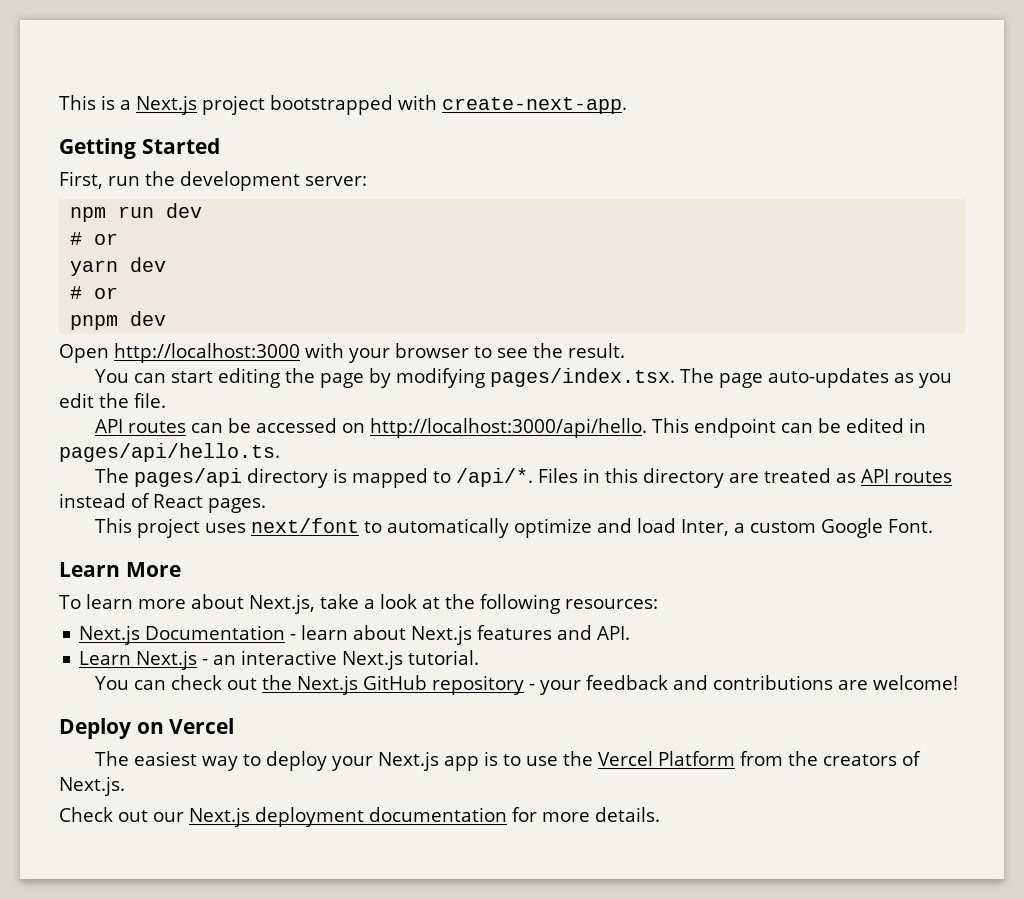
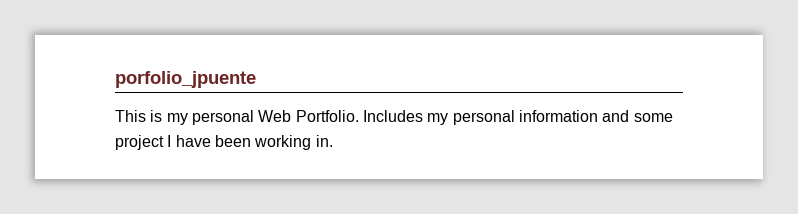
+ porfolio_jpuente
- This is a Next.js project bootstrapped with create-next-app.
- Getting Started
- First, run the development server:
- npm run dev
- # or
- yarn dev
- # or
- pnpm dev
- Open http://localhost:3000 with your browser to see the result.
- You can start editing the page by modifying pages/index.tsx. The page auto-updates as you edit the file.
- API routes can be accessed on http://localhost:3000/api/hello. This endpoint can be edited in pages/api/hello.ts.
- The pages/api directory is mapped to /api/*. Files in this directory are treated as API routes instead of React pages.
- This project uses next/font to automatically optimize and load Inter, a custom Google Font.
- Learn More
- To learn more about Next.js, take a look at the following resources:
- Next.js Documentation - learn about Next.js features and API.
- Learn Next.js - an interactive Next.js tutorial.
- You can check out the Next.js GitHub repository - your feedback and contributions are welcome!
- Deploy on Vercel
- The easiest way to deploy your Next.js app is to use the Vercel Platform from the creators of Next.js.
- Check out our Next.js deployment documentation for more details.
+ This is my personal Web Portfolio. Includes my personal information and some project I have been working in.

